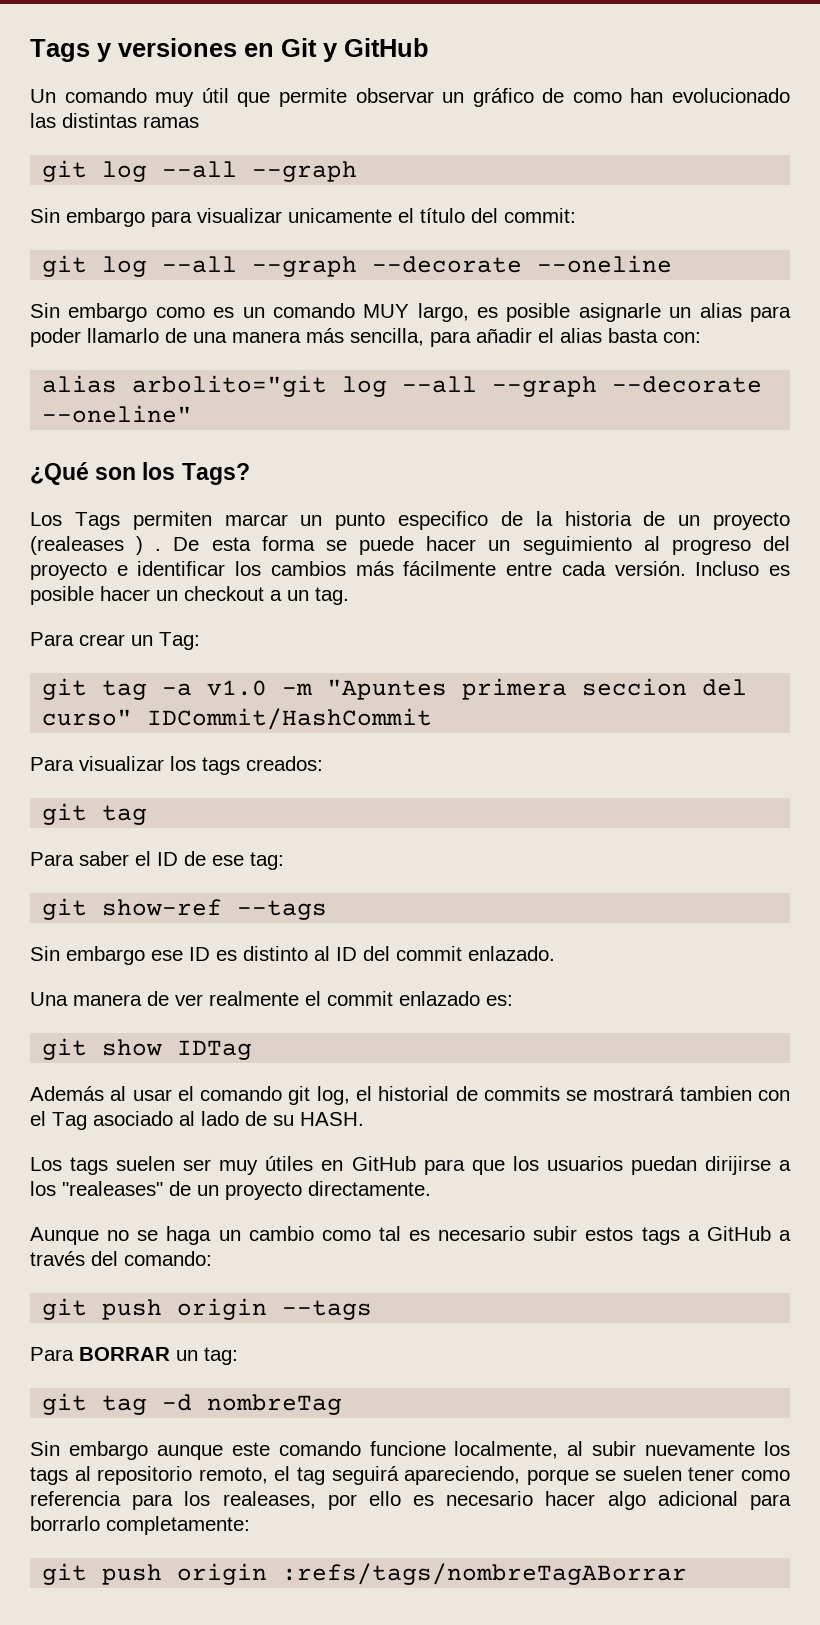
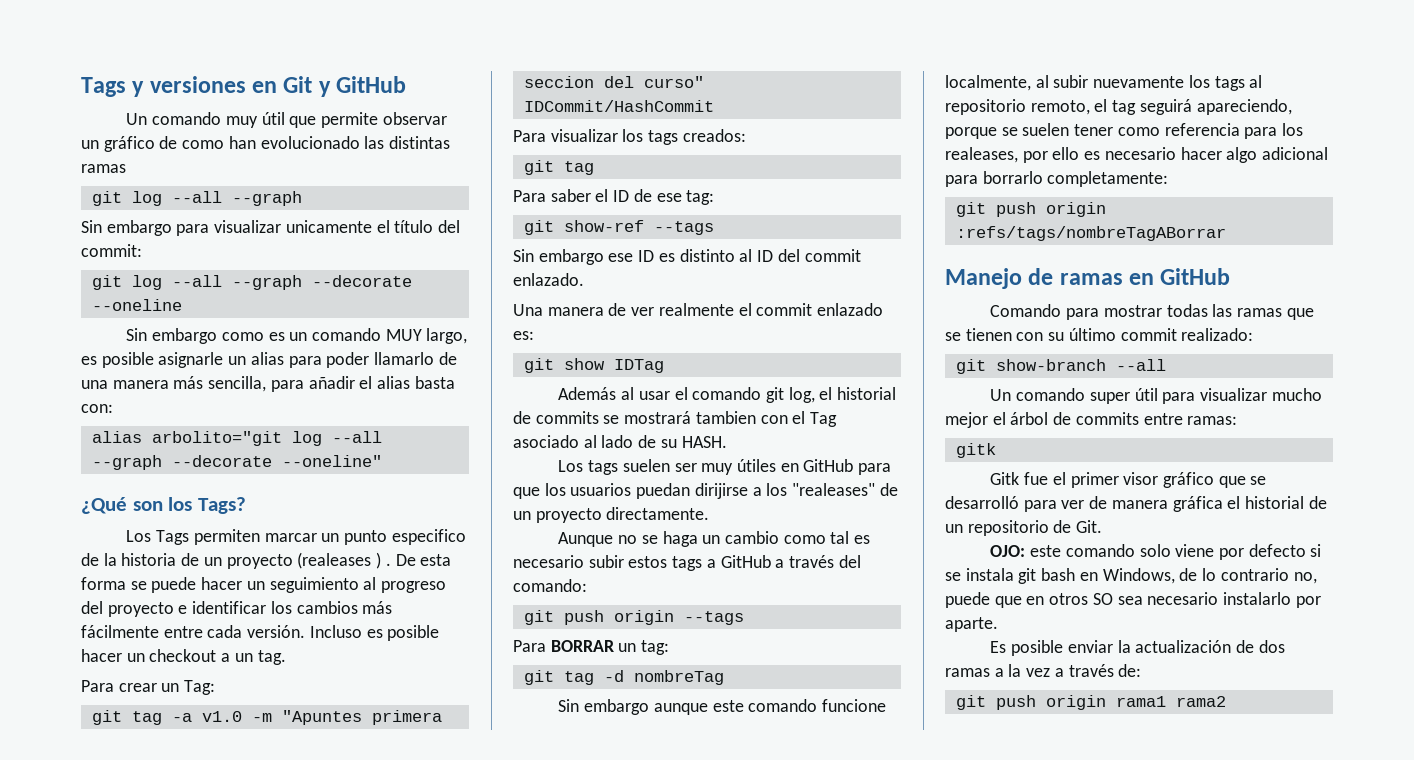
+ Manejo de ramas en GitHub
+ Comando para mostrar todas las ramas que se tienen con su último commit realizado:
+ git show-branch --all
+ Un comando super útil para visualizar mucho mejor el árbol de commits entre ramas:
+ gitk
+ Gitk fue el primer visor gráfico que se desarrolló para ver de manera gráfica el historial de un repositorio de Git.
+ OJO: este comando solo viene por defecto si se instala git bash en Windows, de lo contrario no, puede que en otros SO sea necesario instalarlo por aparte.
+ Es posible enviar la actualización de dos ramas a la vez a través de:
+ git push origin rama1 rama2

